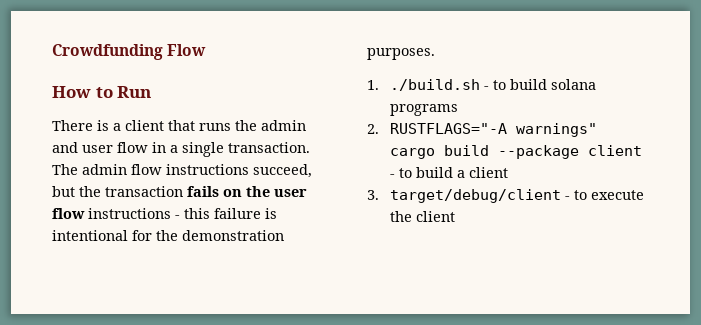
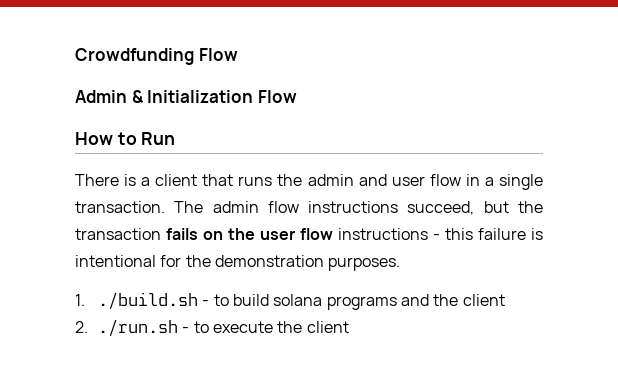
+ Admin & Initialization Flow
- 1. ./build.sh - to build solana programs
- 2. RUSTFLAGS="-A warnings" cargo build --package client - to build a client
+ 1. ./build.sh - to build solana programs and the client
- 3. target/debug/client - to execute the client
+ 2. ./run.sh - to execute the client

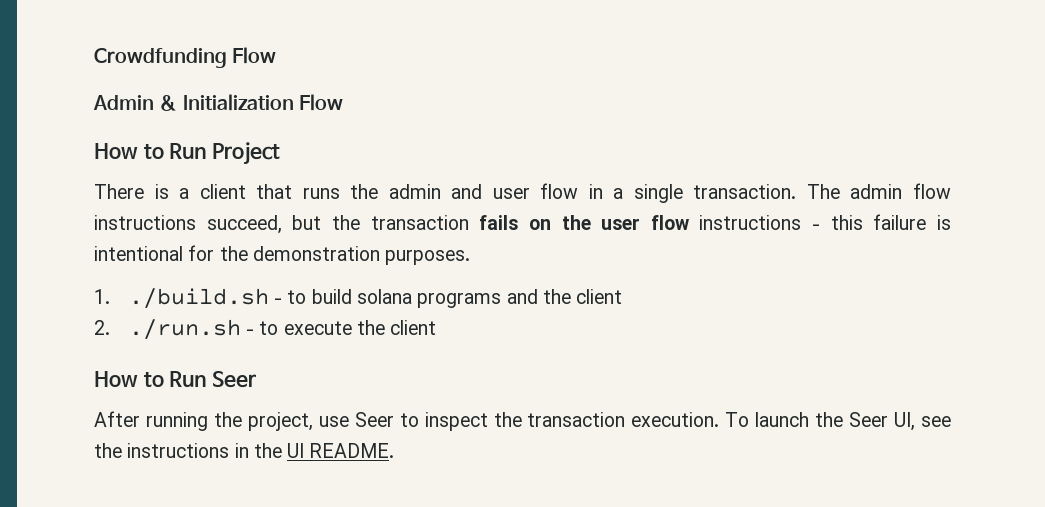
- How to Run
+ How to Run Project
+ How to Run Seer
+ After running the project, use Seer to inspect the transaction execution. To launch the Seer UI, see the instructions in the UI README.

